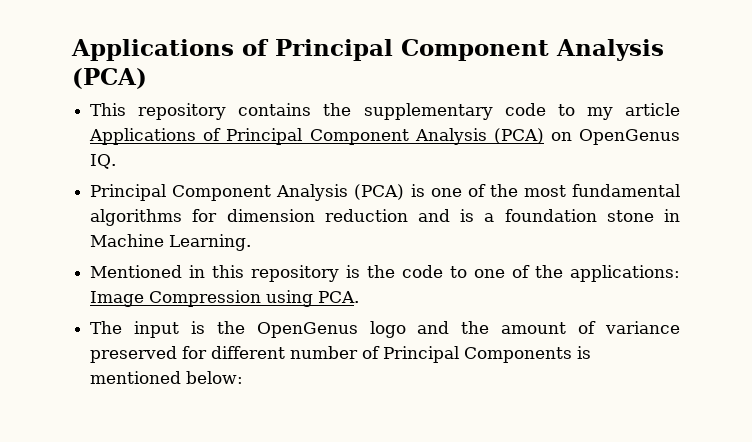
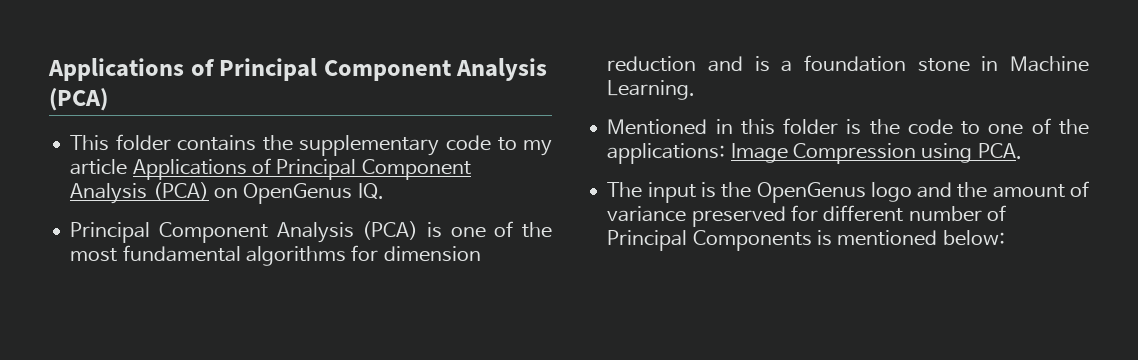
- This repository contains the supplementary code to my article Applications of Principal Component Analysis (PCA) on OpenGenus IQ.
+ This folder contains the supplementary code to my article Applications of Principal Component Analysis (PCA) on OpenGenus IQ.
- Mentioned in this repository is the code to one of the applications: Image Compression using PCA.
+ Mentioned in this folder is the code to one of the applications: Image Compression using PCA.

